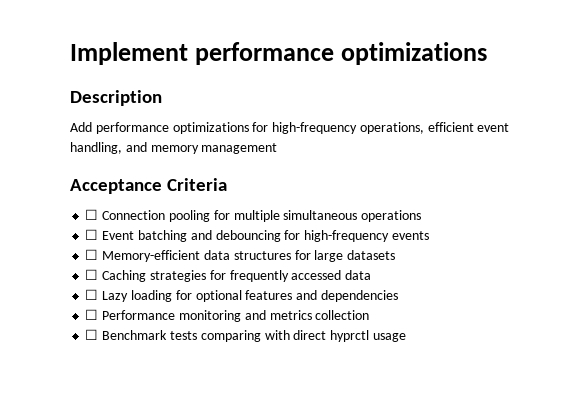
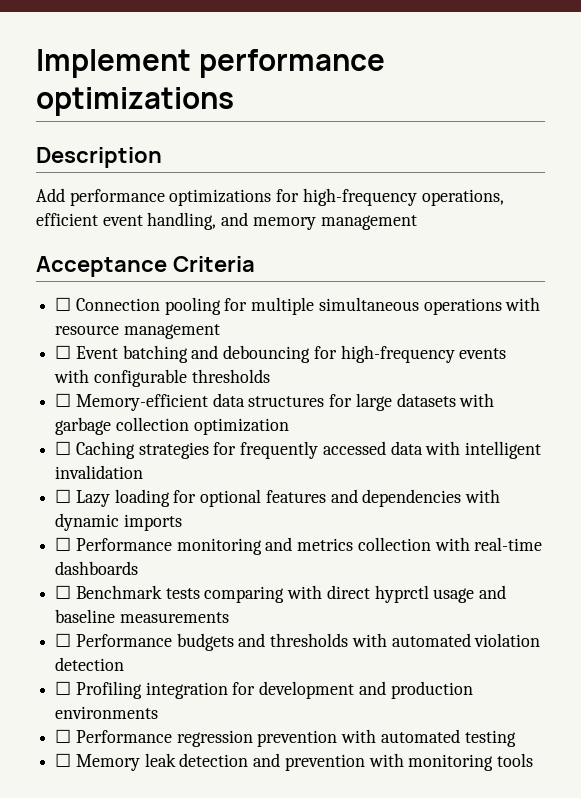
- ☐ Connection pooling for multiple simultaneous operations
+ ☐ Connection pooling for multiple simultaneous operations with resource management
- ☐ Event batching and debouncing for high-frequency events
+ ☐ Event batching and debouncing for high-frequency events with configurable thresholds
- ☐ Memory-efficient data structures for large datasets
+ ☐ Memory-efficient data structures for large datasets with garbage collection optimization
- ☐ Caching strategies for frequently accessed data
+ ☐ Caching strategies for frequently accessed data with intelligent invalidation
- ☐ Lazy loading for optional features and dependencies
+ ☐ Lazy loading for optional features and dependencies with dynamic imports
- ☐ Performance monitoring and metrics collection
+ ☐ Performance monitoring and metrics collection with real-time dashboards
- ☐ Benchmark tests comparing with direct hyprctl usage
+ ☐ Benchmark tests comparing with direct hyprctl usage and baseline measurements
+ ☐ Performance budgets and thresholds with automated violation detection
+ ☐ Profiling integration for development and production environments
+ ☐ Performance regression prevention with automated testing
+ ☐ Memory leak detection and prevention with monitoring tools

